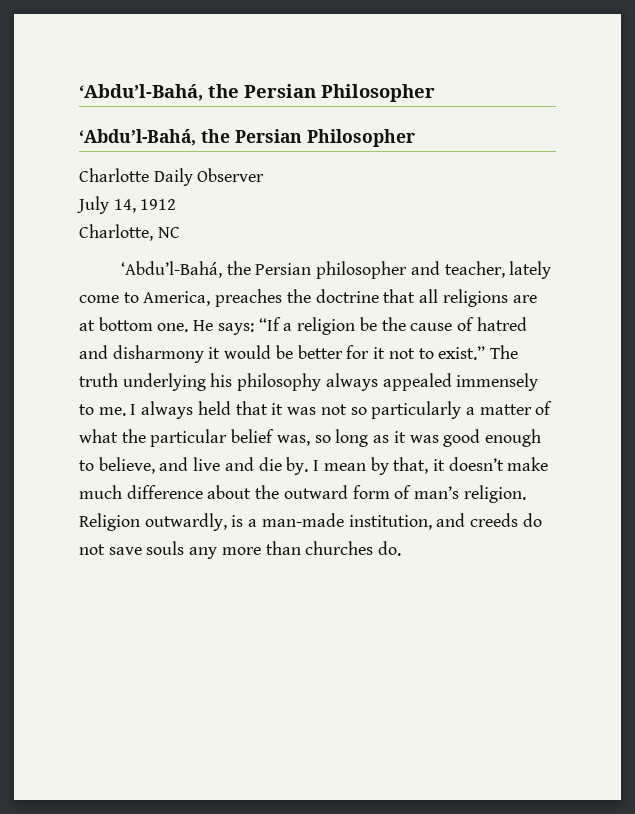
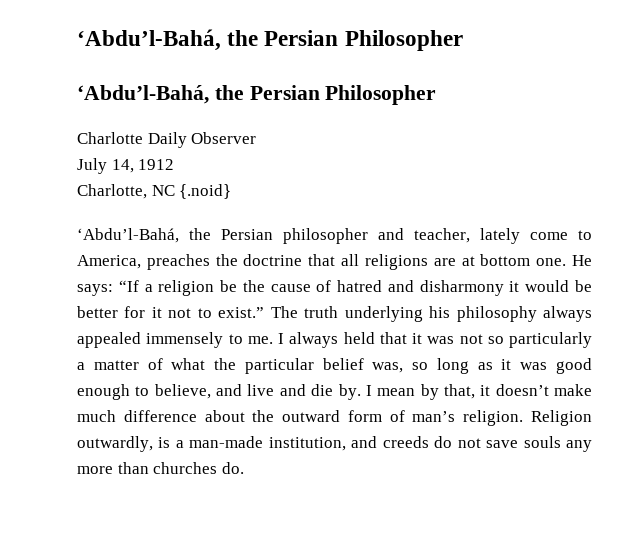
- Charlotte, NC
+ Charlotte, NC {.noid}

